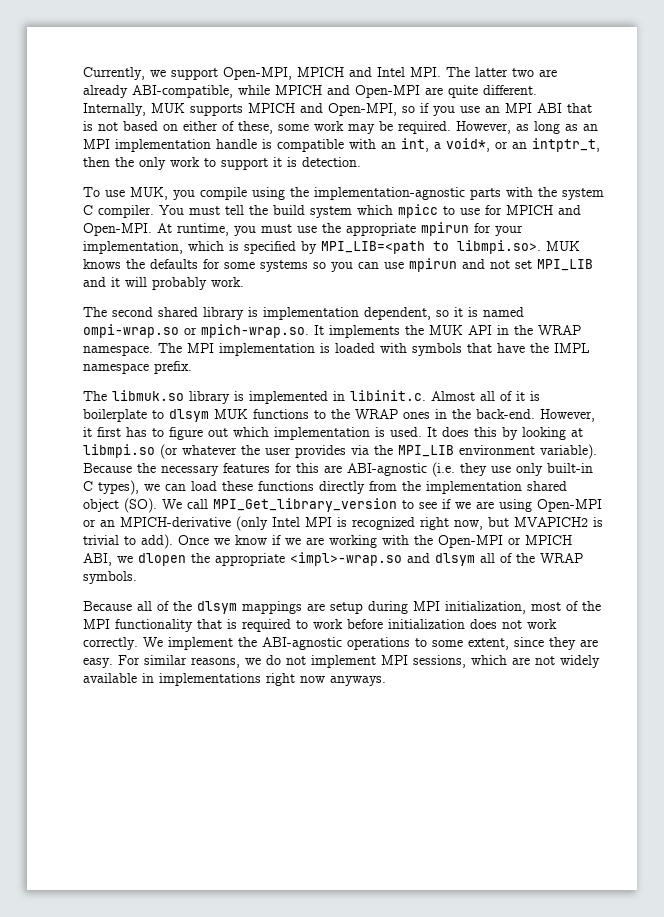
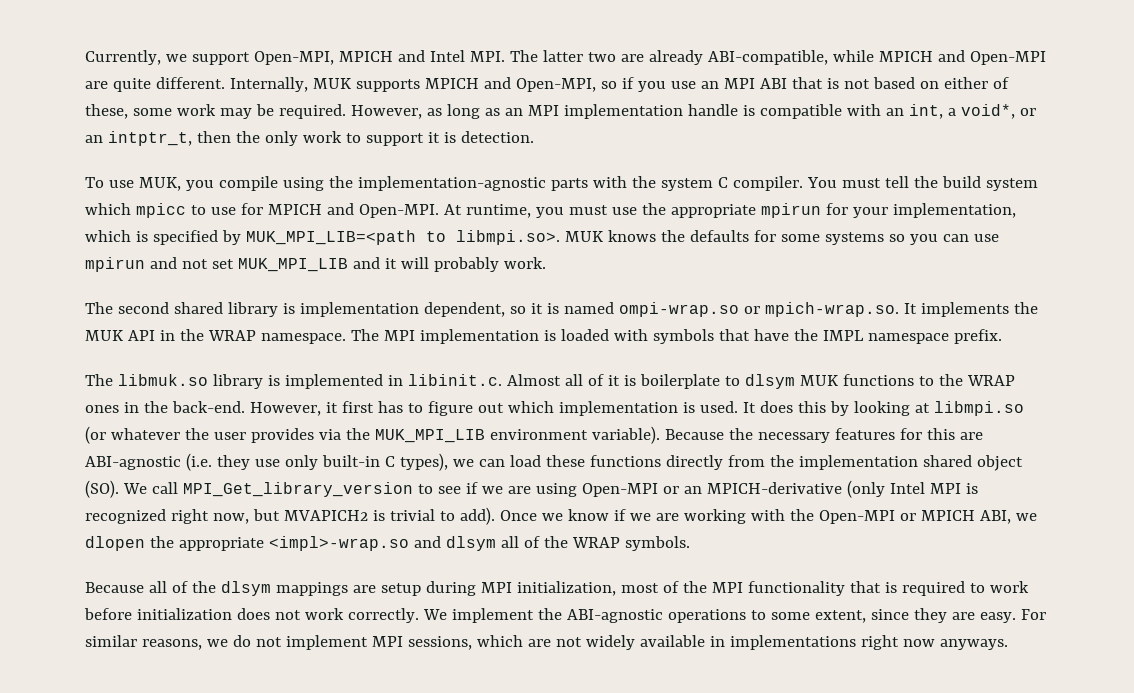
- At runtime, you must use the appropriate mpirun for your implementation, which is specified by MPI_LIB=<path to libmpi.so>. MUK knows the defaults for some systems so you can use mpirun and not set MPI_LIB and it will probably work.
+ At runtime, you must use the appropriate mpirun for your implementation, which is specified by MUK_MPI_LIB=<path to libmpi.so>. MUK knows the defaults for some systems so you can use mpirun and not set MUK_MPI_LIB and it will probably work.
- It does this by looking at libmpi.so (or whatever the user provides via the MPI_LIB environment variable).
+ It does this by looking at libmpi.so (or whatever the user provides via the MUK_MPI_LIB environment variable).

